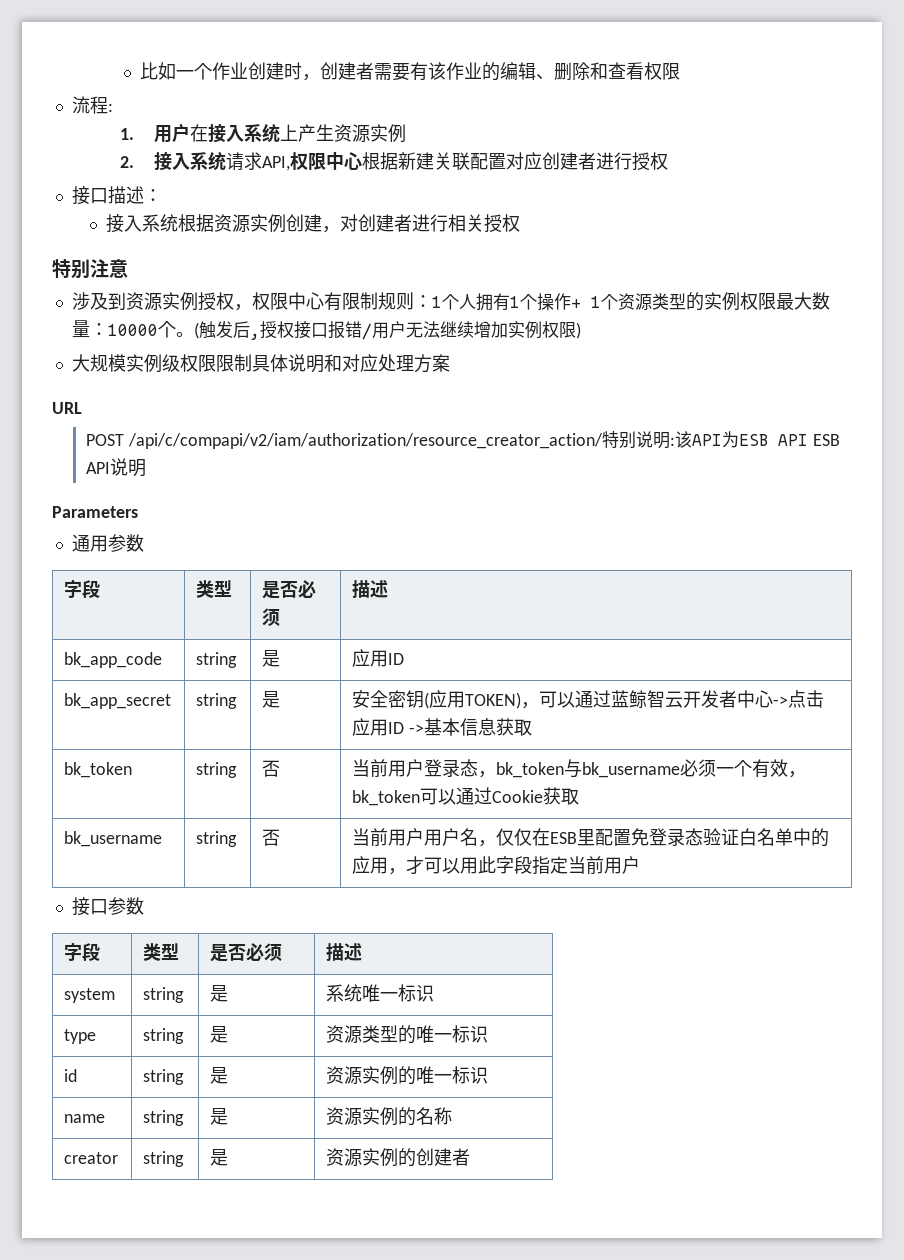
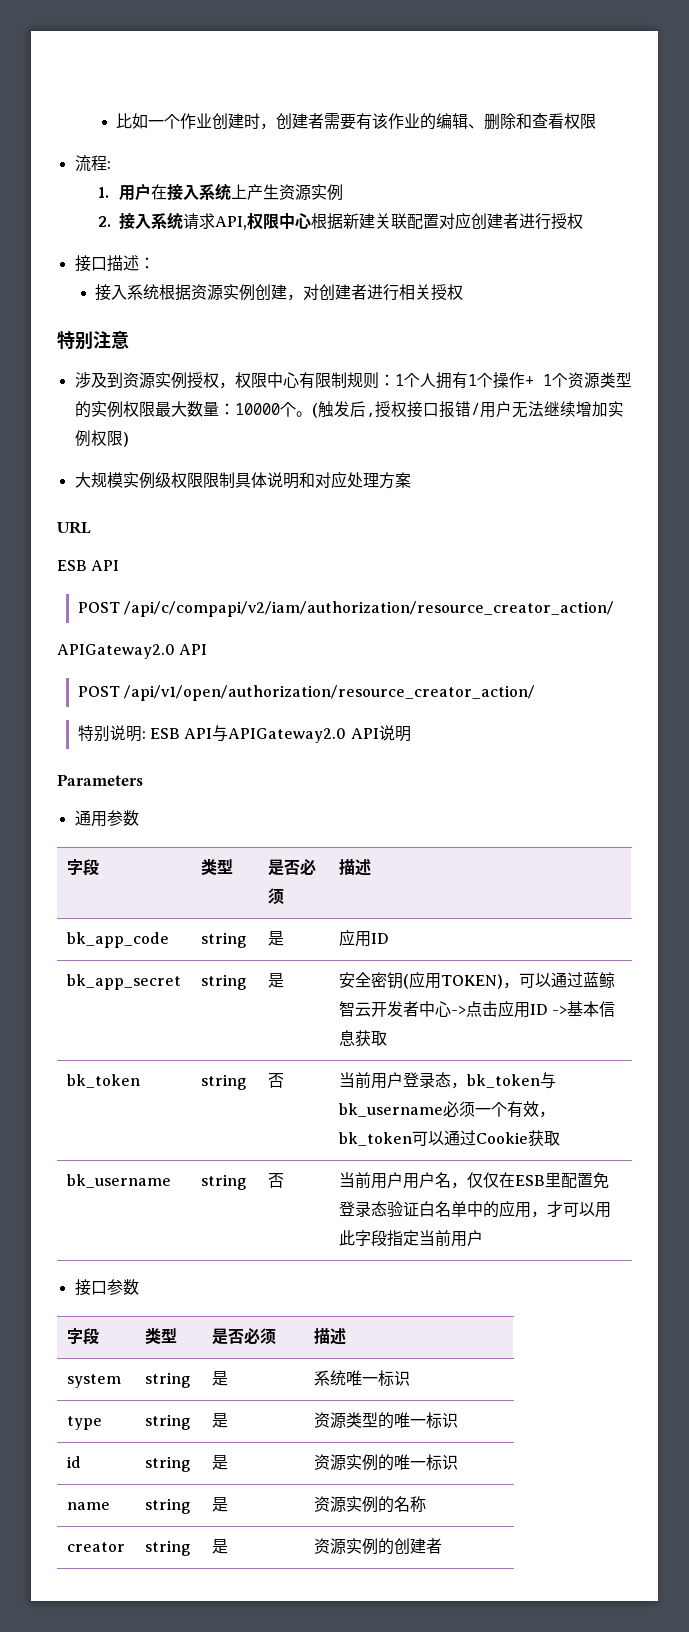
  URL
+ ESB API
- POST /api/c/compapi/v2/iam/authorization/resource_creator_action/特别说明:该API为ESB API ESB API说明
+ POST /api/c/compapi/v2/iam/authorization/resource_creator_action/
+ APIGateway2.0 API
+ POST /api/v1/open/authorization/resource_creator_action/
+ 特别说明: ESB API与APIGateway2.0 API说明

